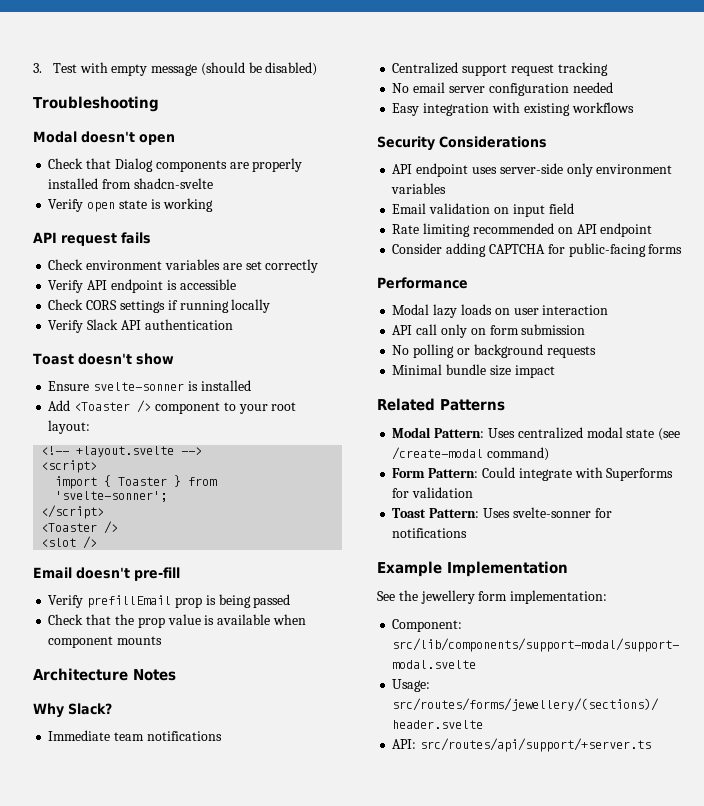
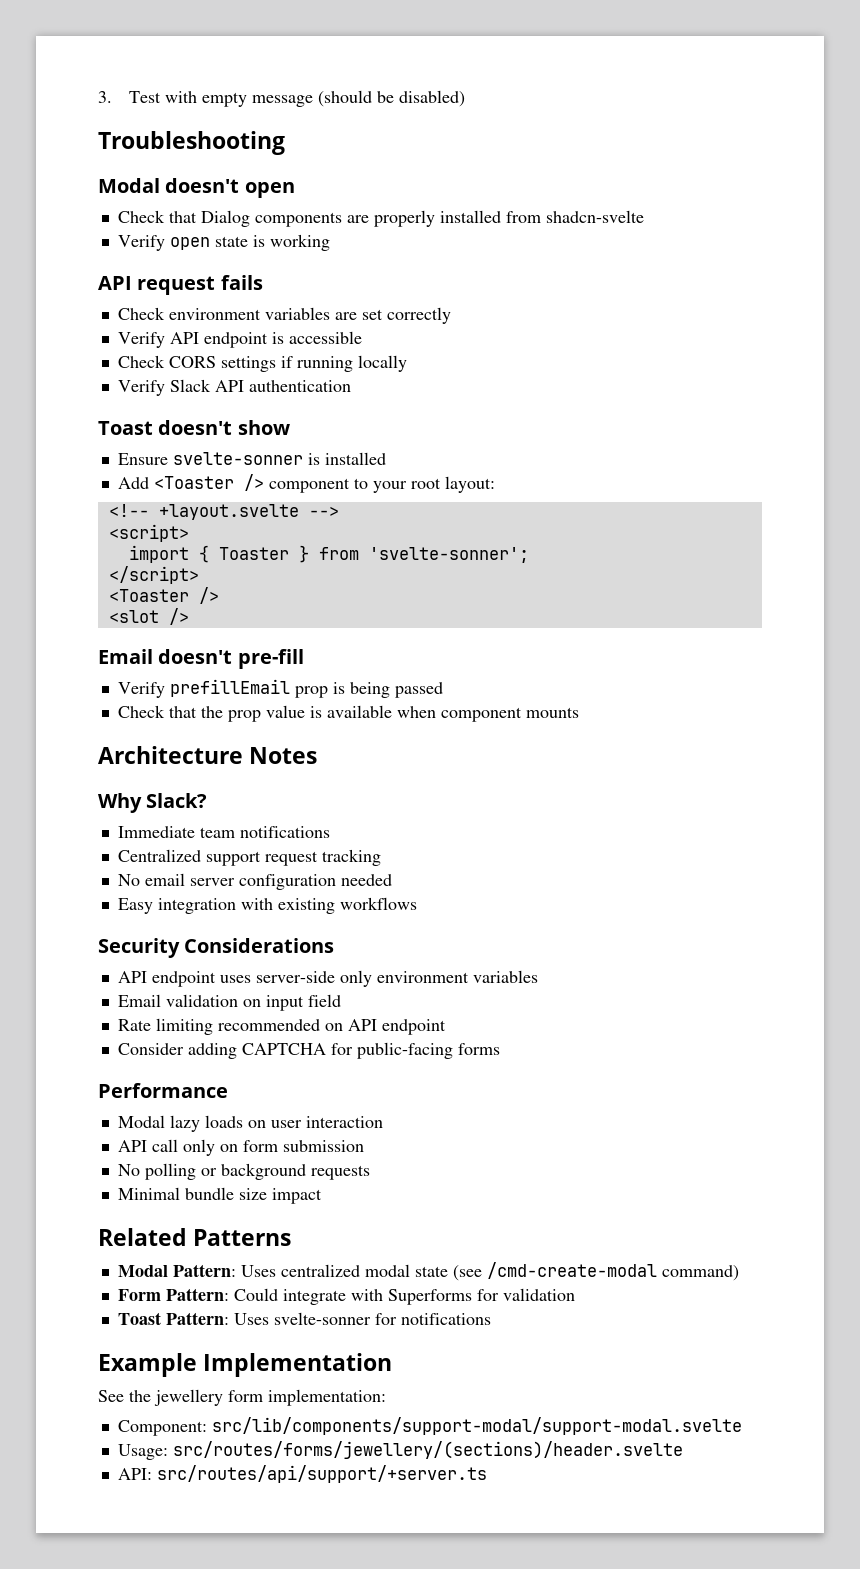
- Modal Pattern: Uses centralized modal state (see /create-modal command)
+ Modal Pattern: Uses centralized modal state (see /cmd-create-modal command)

